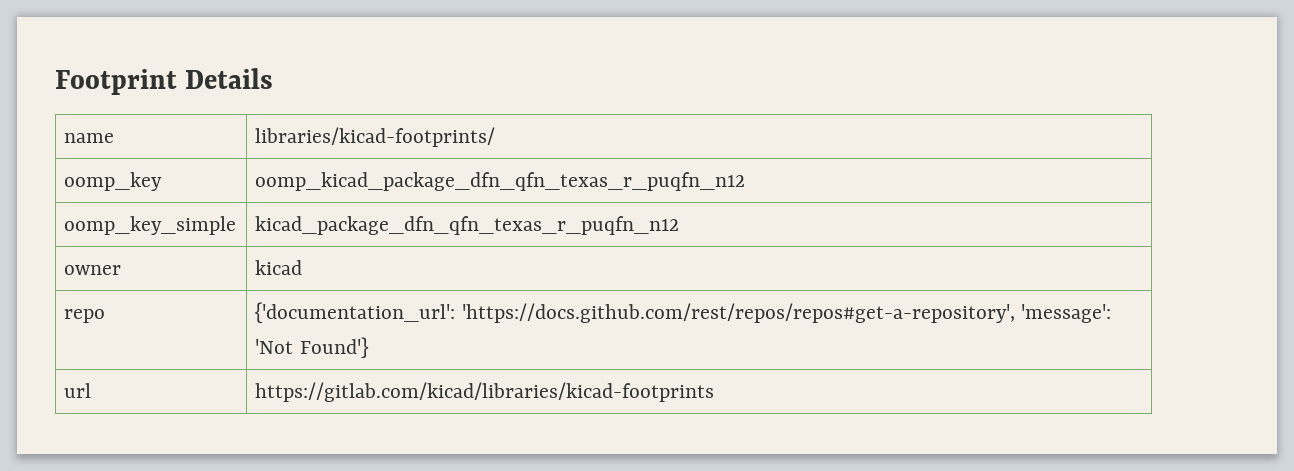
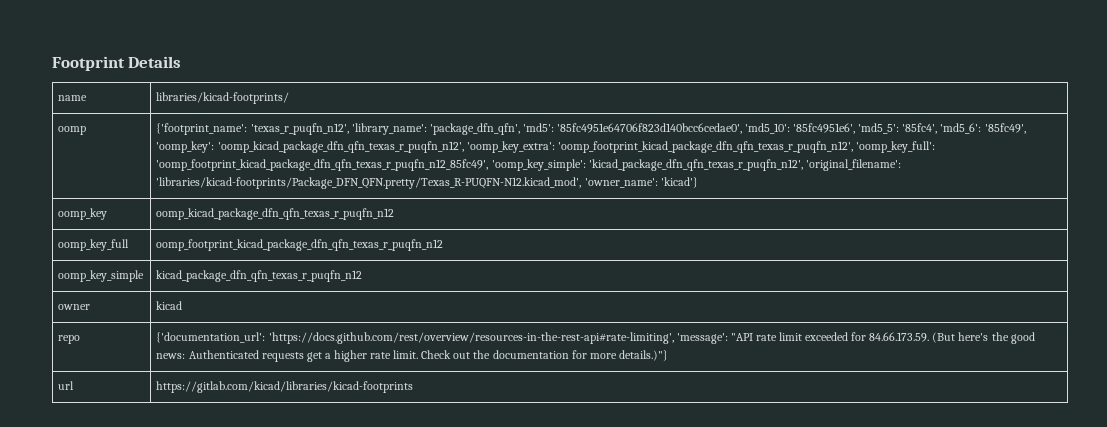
+ oomp | {'footprint_name': 'texas_r_puqfn_n12', 'library_name': 'package_dfn_qfn', 'md5': '85fc4951e64706f823d140bcc6cedae0', 'md5_10': '85fc4951e6', 'md5_5': '85fc4', 'md5_6': '85fc49', 'oomp_key': 'oomp_kicad_package_dfn_qfn_texas_r_puqfn_n12', 'oomp_key_extra': 'oomp_footprint_kicad_package_dfn_qfn_texas_r_puqfn_n12', 'oomp_key_full': 'oomp_footprint_kicad_package_dfn_qfn_texas_r_puqfn_n12_85fc49', 'oomp_key_simple': 'kicad_package_dfn_qfn_texas_r_puqfn_n12', 'original_filename': 'libraries/kicad-footprints/Package_DFN_QFN.pretty/Texas_R-PUQFN-N12.kicad_mod', 'owner_name': 'kicad'}
+ oomp_key_full | oomp_footprint_kicad_package_dfn_qfn_texas_r_puqfn_n12
- repo | {'documentation_url': 'https://docs.github.com/rest/repos/repos#get-a-repository', 'message': 'Not Found'}
+ repo | {'documentation_url': 'https://docs.github.com/rest/overview/resources-in-the-rest-api#rate-limiting', 'message': "API rate limit exceeded for 84.66.173.59. (But here's the good news: Authenticated requests get a higher rate limit. Check out the documentation for more details.)"}

